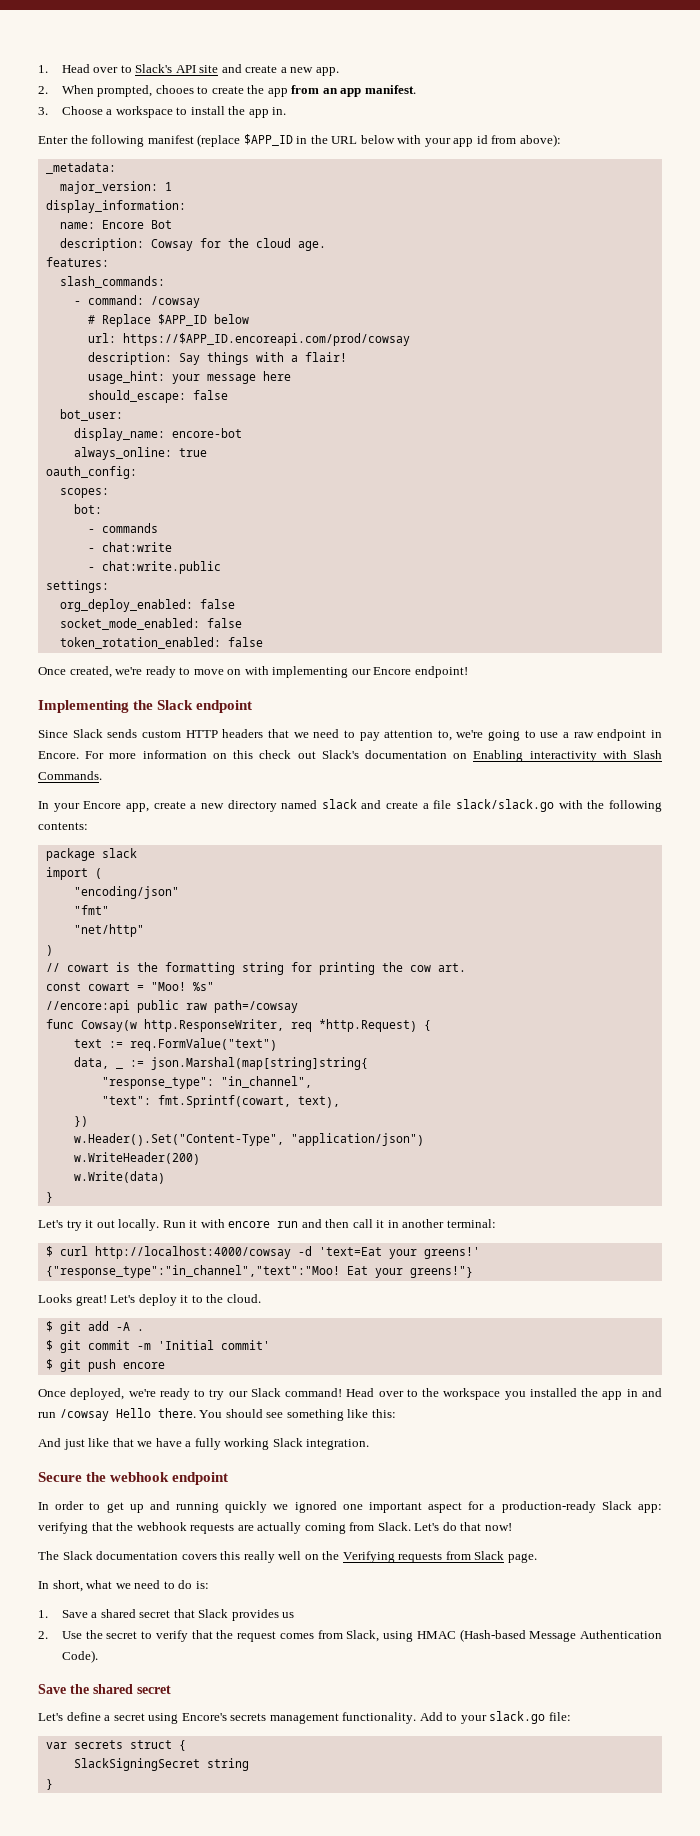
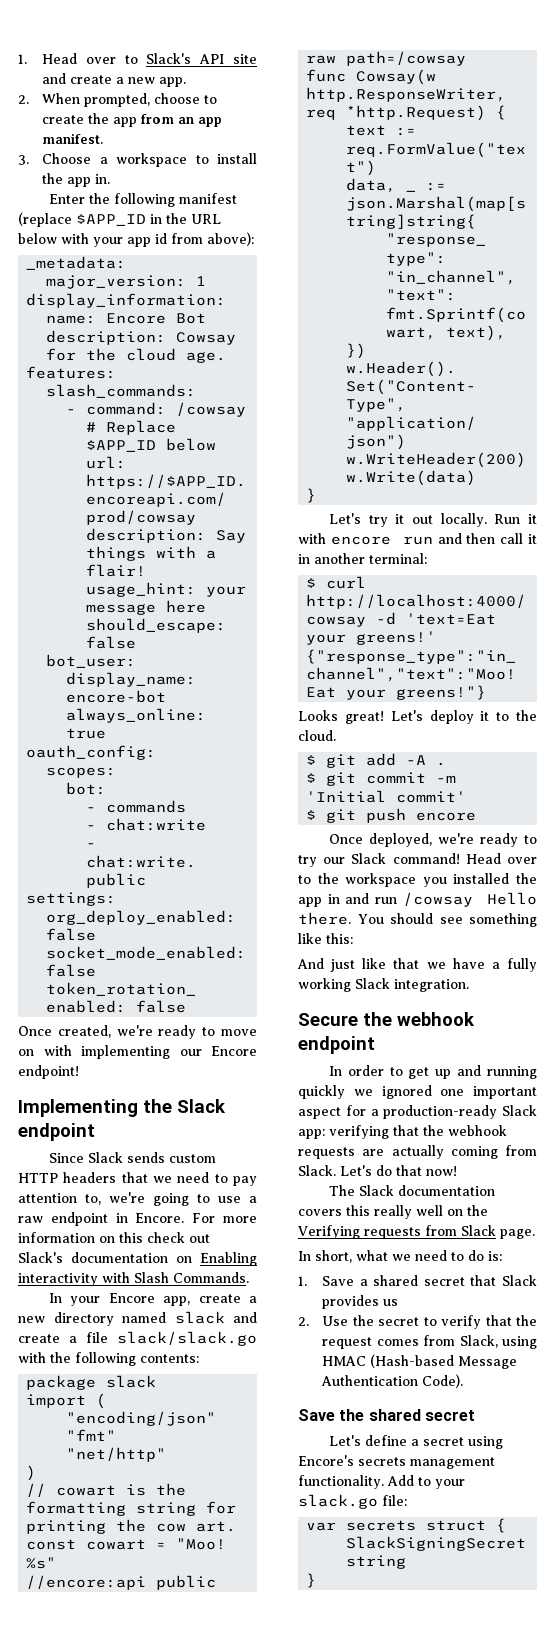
- 2. When prompted, chooes to create the app from an app manifest.
+ 2. When prompted, choose to create the app from an app manifest.

